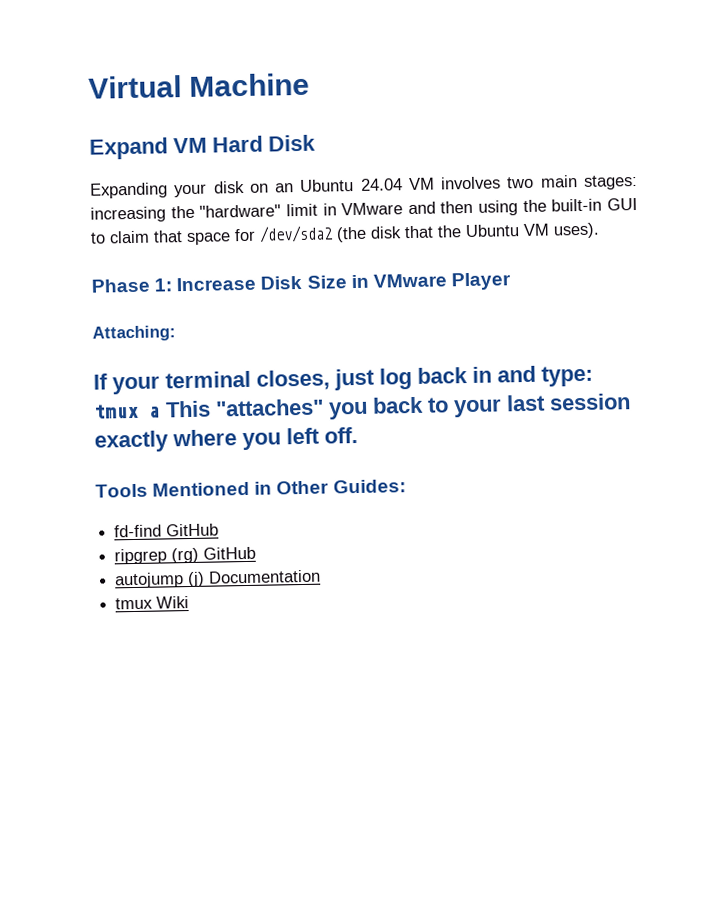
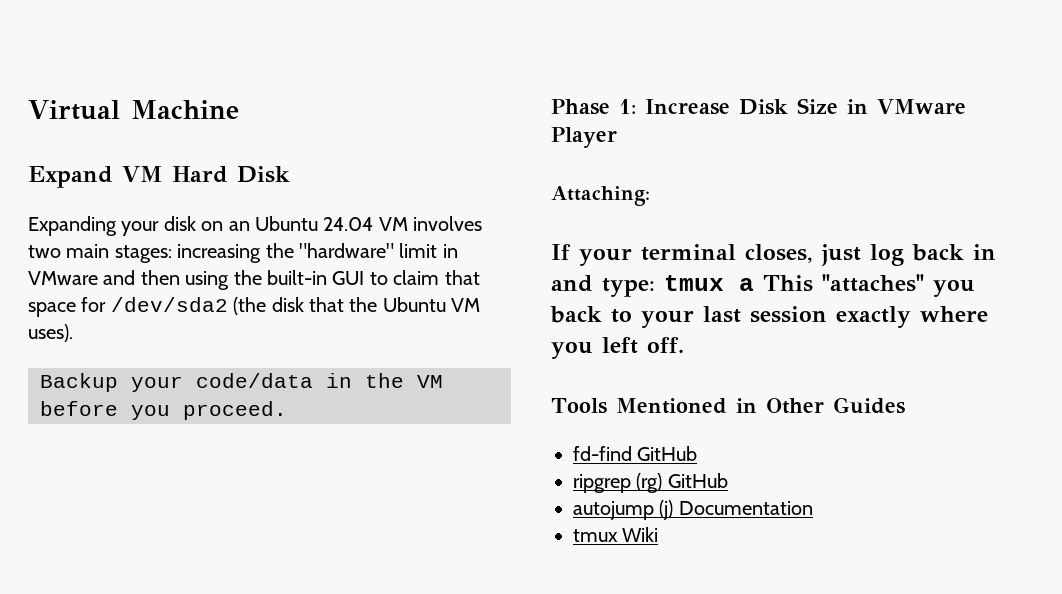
+ Backup your code/data in the VM before you proceed.
- Tools Mentioned in Other Guides:
+ Tools Mentioned in Other Guides

